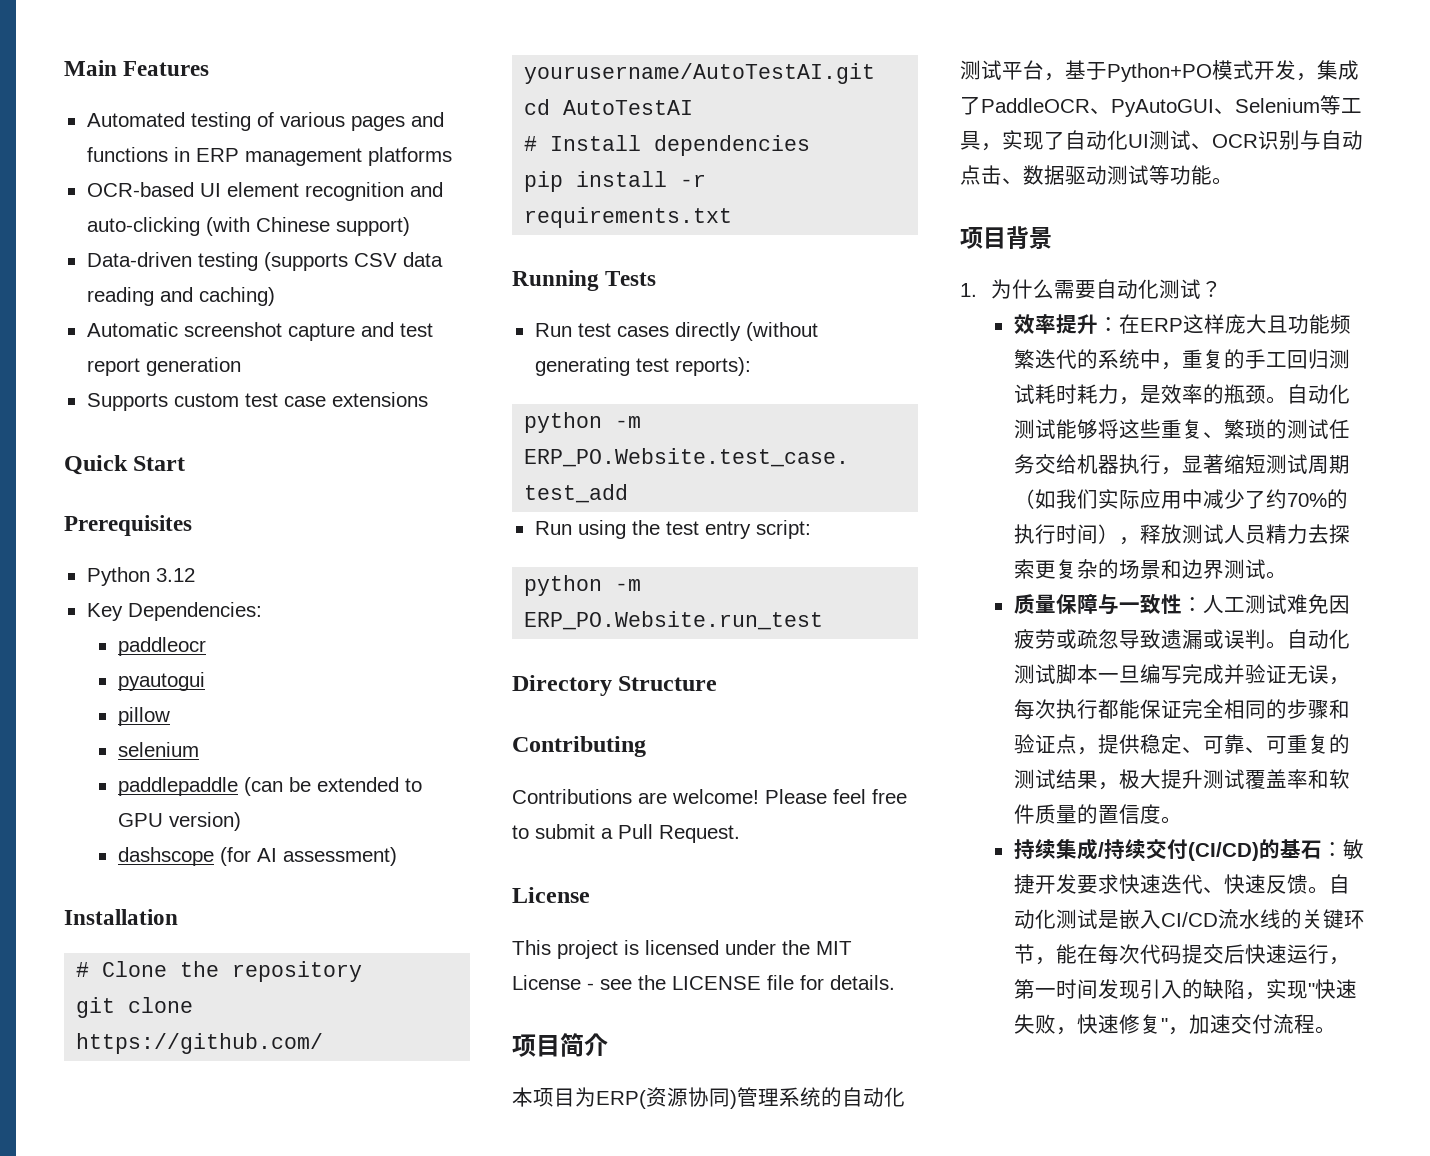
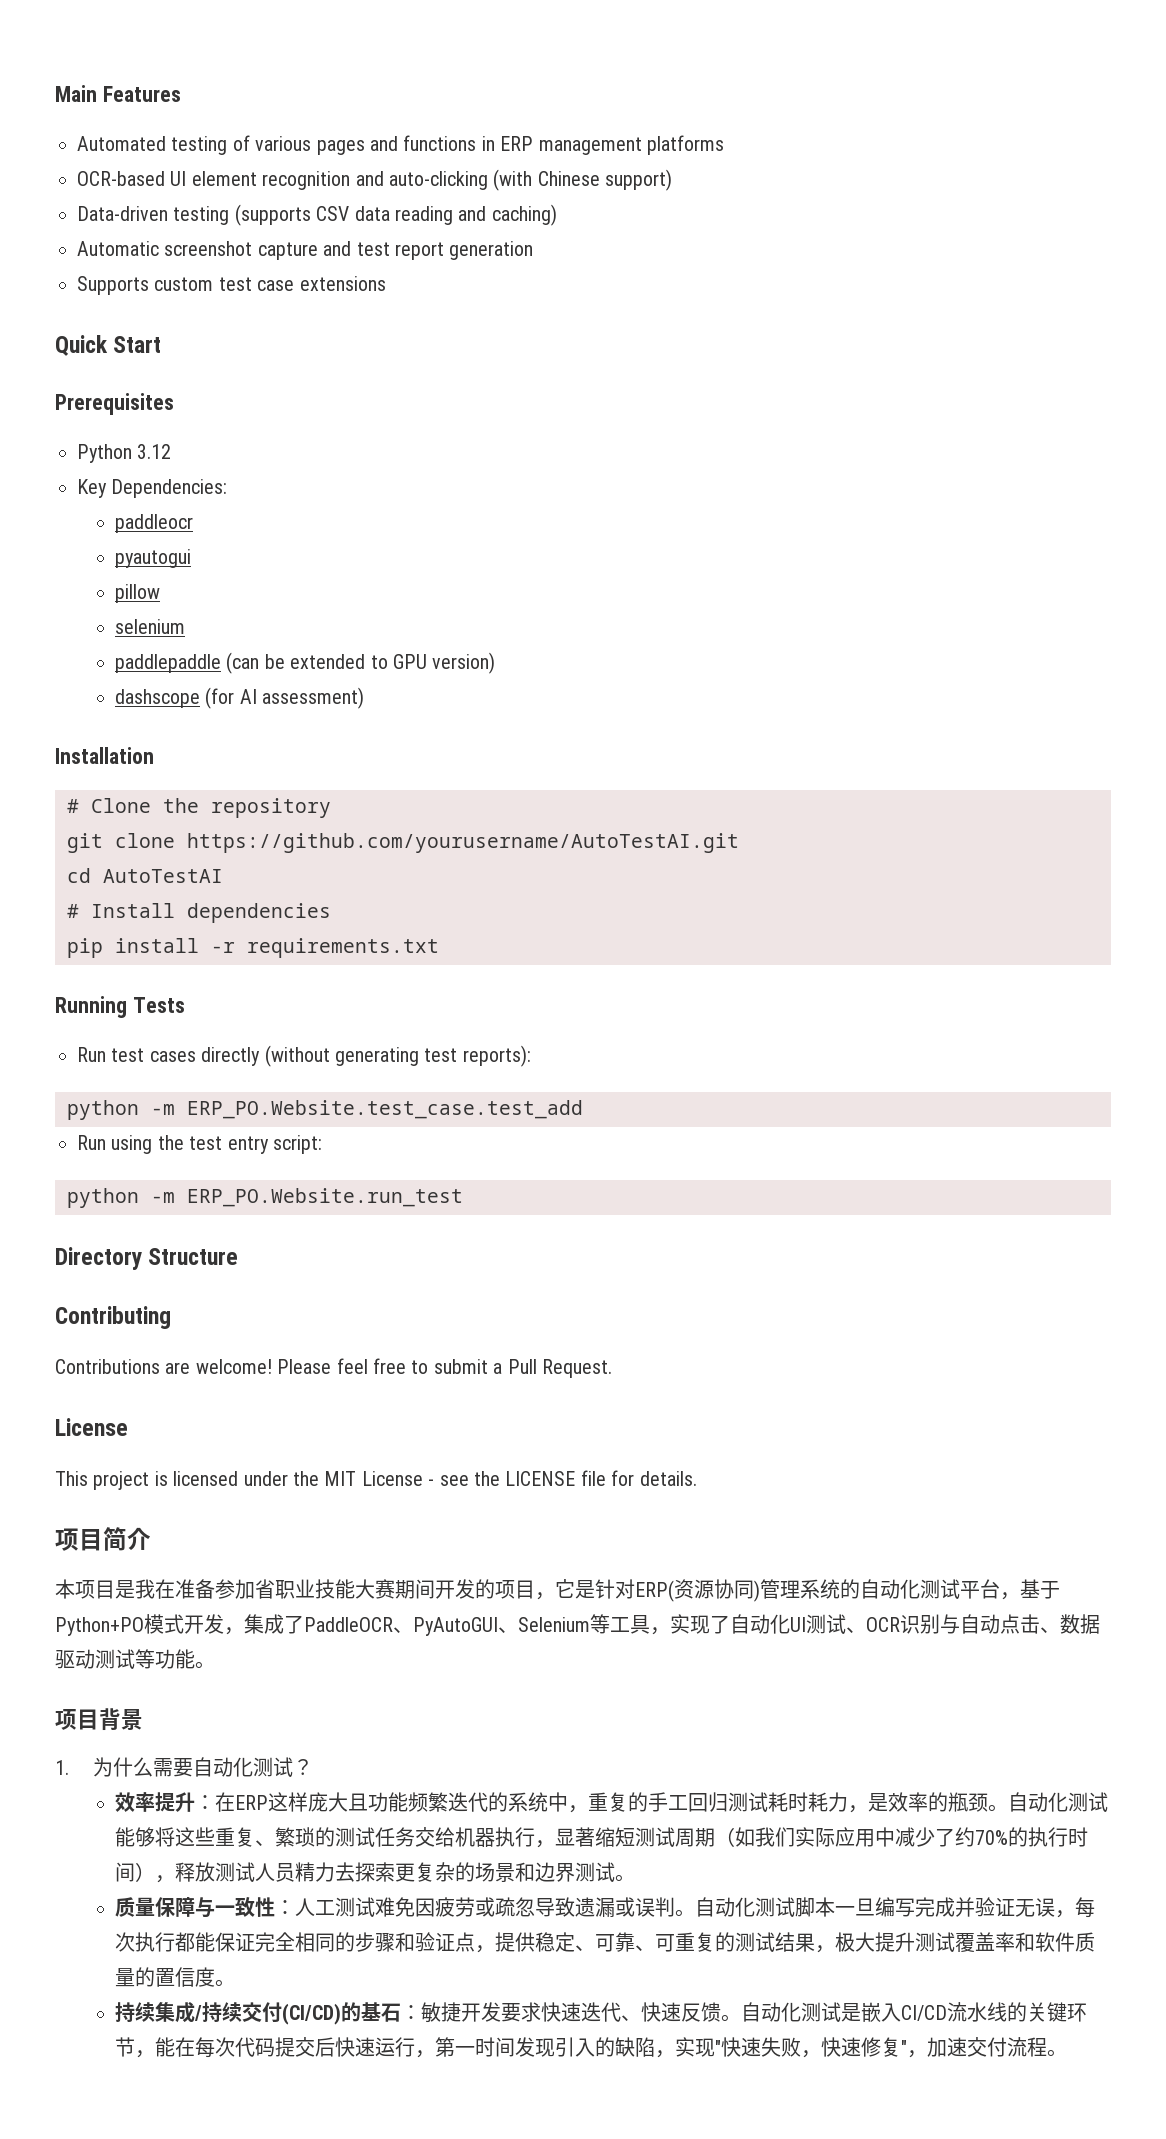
- 本项目为ERP(资源协同)管理系统的自动化测试平台，基于Python+PO模式开发，集成了PaddleOCR、PyAutoGUI、Selenium等工具，实现了自动化UI测试、OCR识别与自动点击、数据驱动测试等功能。
+ 本项目是我在准备参加省职业技能大赛期间开发的项目，它是针对ERP(资源协同)管理系统的自动化测试平台，基于Python+PO模式开发，集成了PaddleOCR、PyAutoGUI、Selenium等工具，实现了自动化UI测试、OCR识别与自动点击、数据驱动测试等功能。

